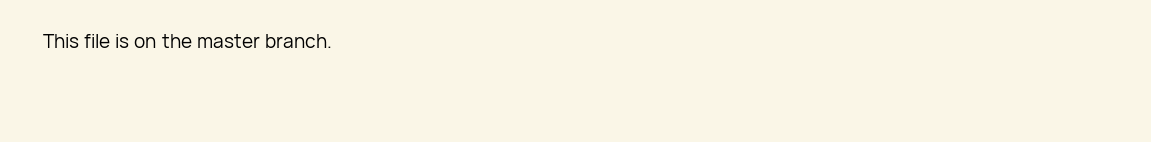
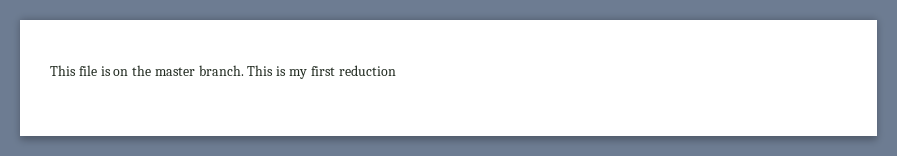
+ This is my first reduction

